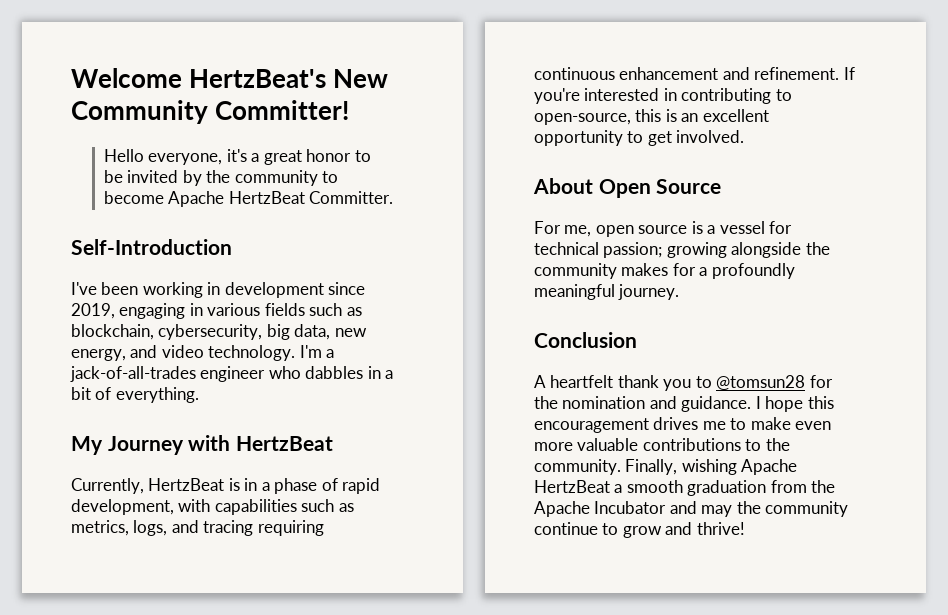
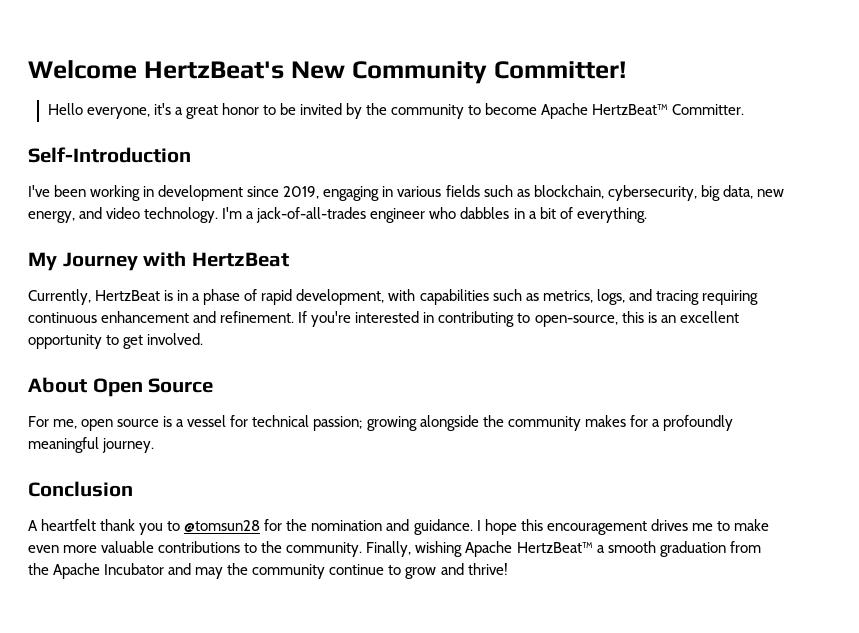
- Hello everyone, it's a great honor to be invited by the community to become Apache HertzBeat Committer.
+ Hello everyone, it's a great honor to be invited by the community to become Apache HertzBeat™ Committer.
- Finally, wishing Apache HertzBeat a smooth graduation from the Apache Incubator and may the community continue to grow and thrive!
+ Finally, wishing Apache HertzBeat™ a smooth graduation from the Apache Incubator and may the community continue to grow and thrive!

